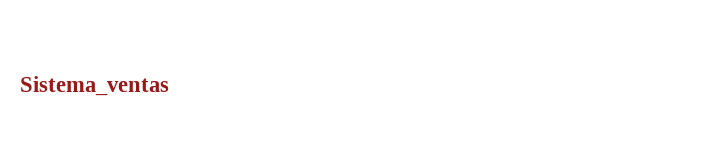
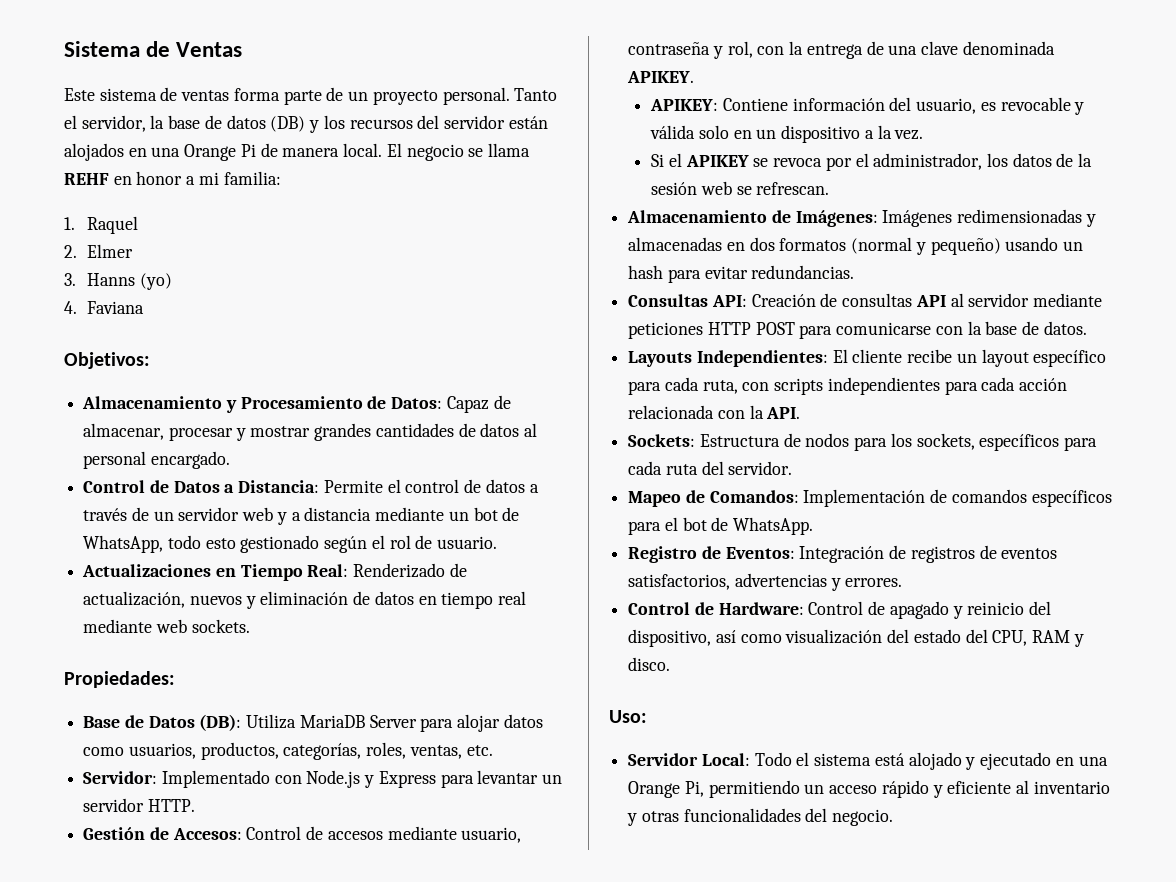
- Sistema_ventas
+ Sistema de Ventas
+ Este sistema de ventas forma parte de un proyecto personal. Tanto el servidor, la base de datos (DB) y los recursos del servidor están alojados en una Orange Pi de manera local. El negocio se llama REHF en honor a mi familia:
+ 1. Raquel
+ 2. Elmer
+ 3. Hanns (yo)
+ 4. Faviana
+ Objetivos:
+ Almacenamiento y Procesamiento de Datos: Capaz de almacenar, procesar y mostrar grandes cantidades de datos al personal encargado.
+ Control de Datos a Distancia: Permite el control de datos a través de un servidor web y a distancia mediante un bot de WhatsApp, todo esto gestionado según el rol de usuario.
+ Actualizaciones en Tiempo Real: Renderizado de actualización, nuevos y eliminación de datos en tiempo real mediante web sockets.
+ Propiedades:
+ Base de Datos (DB): Utiliza MariaDB Server para alojar datos como usuarios, productos, categorías, roles, ventas, etc.
+ Servidor: Implementado con Node.js y Express para levantar un servidor HTTP.
+ Gestión de Accesos: Control de accesos mediante usuario, contraseña y rol, con la entrega de una clave denominada APIKEY.
+ APIKEY: Contiene información del usuario, es revocable y válida solo en un dispositivo a la vez.
+ Si el APIKEY se revoca por el administrador, los datos de la sesión web se refrescan.
+ Almacenamiento de Imágenes: Imágenes redimensionadas y almacenadas en dos formatos (normal y pequeño) usando un hash para evitar redundancias.
+ Consultas API: Creación de consultas API al servidor mediante peticiones HTTP POST para comunicarse con la base de datos.
+ Layouts Independientes: El cliente recibe un layout específico para cada ruta, con scripts independientes para cada acción relacionada con la API.
+ Sockets: Estructura de nodos para los sockets, específicos para cada ruta del servidor.
+ Mapeo de Comandos: Implementación de comandos específicos para el bot de WhatsApp.
+ Registro de Eventos: Integración de registros de eventos satisfactorios, advertencias y errores.
+ Control de Hardware: Control de apagado y reinicio del dispositivo, así como visualización del estado del CPU, RAM y disco.
+ Uso:
+ Servidor Local: Todo el sistema está alojado y ejecutado en una Orange Pi, permitiendo un acceso rápido y eficiente al inventario y otras funcionalidades del negocio.

